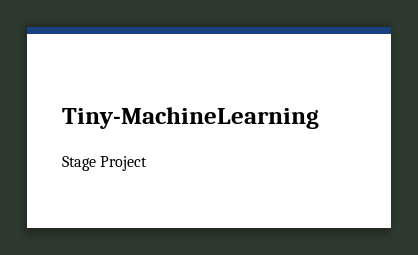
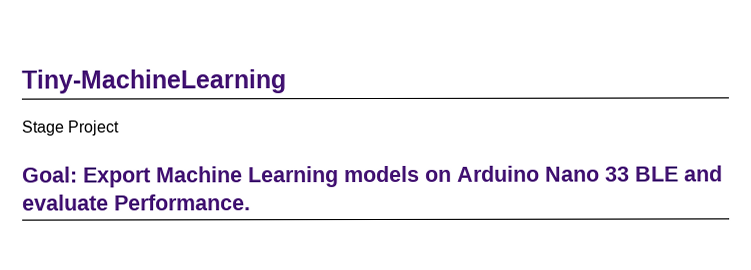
+ Goal: Export Machine Learning models on Arduino Nano 33 BLE and evaluate Performance.

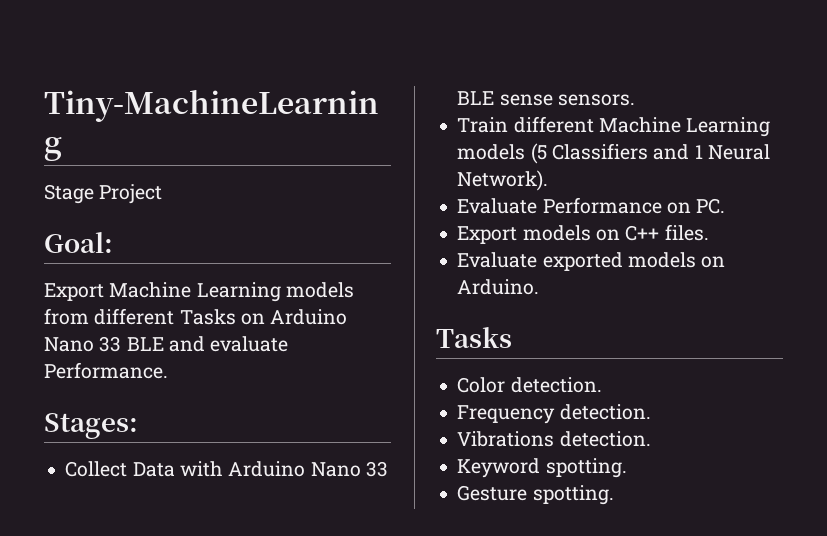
- Goal: Export Machine Learning models on Arduino Nano 33 BLE and evaluate Performance.
+ Goal:
+ Export Machine Learning models from different Tasks on Arduino Nano 33 BLE and evaluate Performance.
+ Stages:
+ Collect Data with Arduino Nano 33 BLE sense sensors.
+ Train different Machine Learning models (5 Classifiers and 1 Neural Network).
+ Evaluate Performance on PC.
+ Export models on C++ files.
+ Evaluate exported models on Arduino.
+ Tasks
+ Color detection.
+ Frequency detection.
+ Vibrations detection.
+ Keyword spotting.
+ Gesture spotting.

